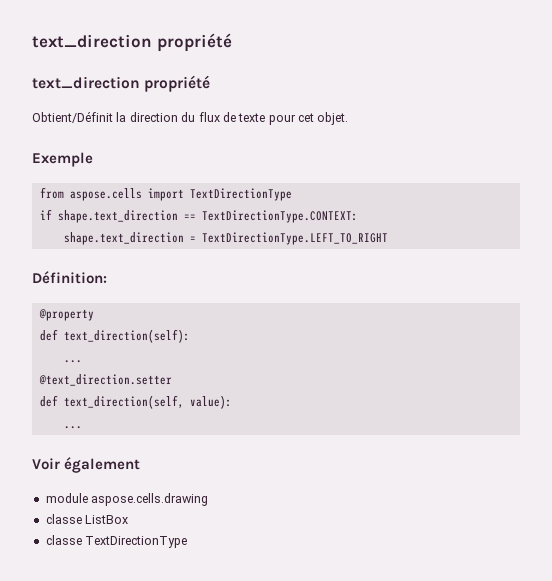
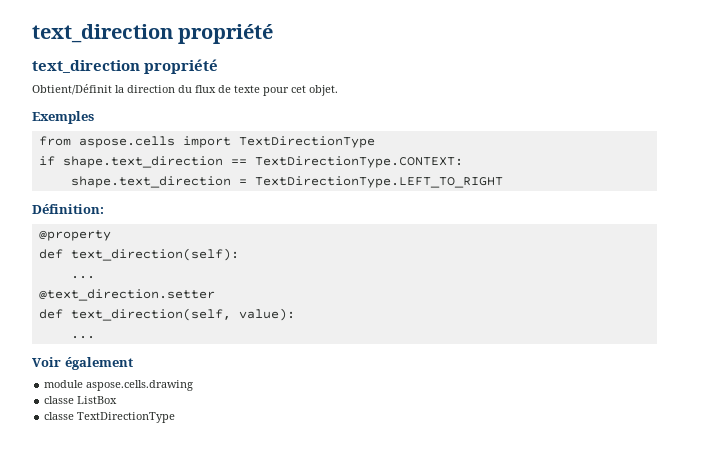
- Exemple
+ Exemples

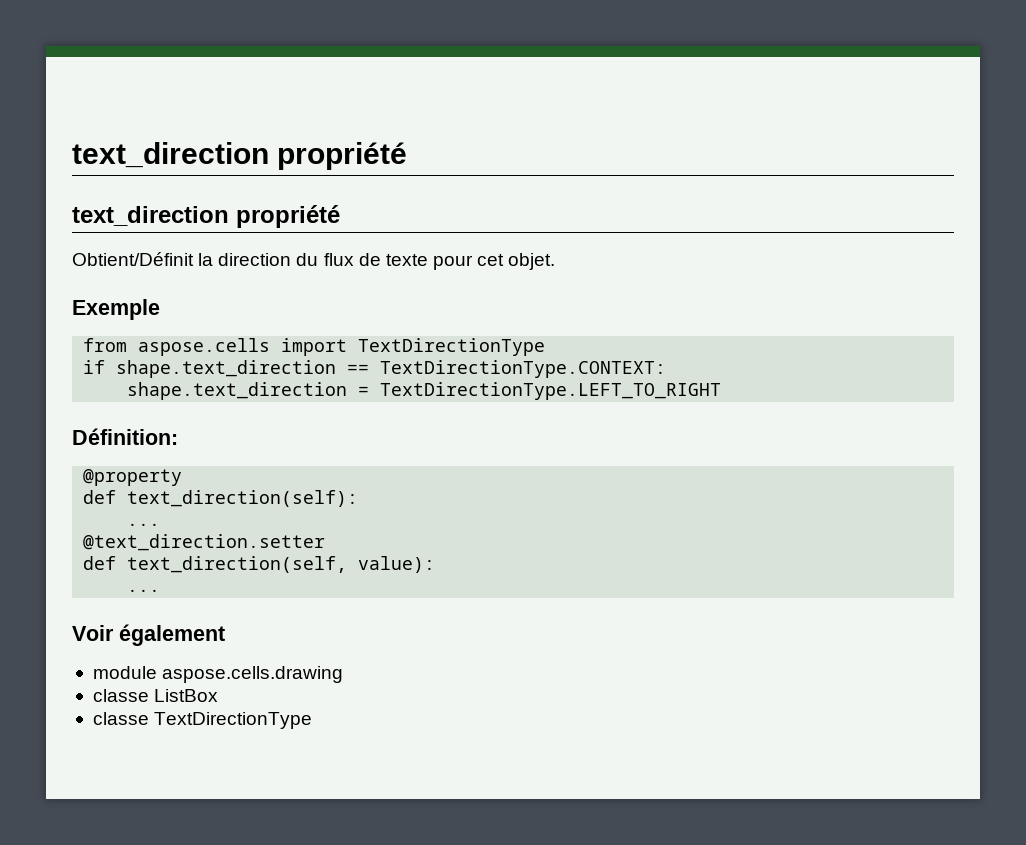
- Exemples
+ Exemple

